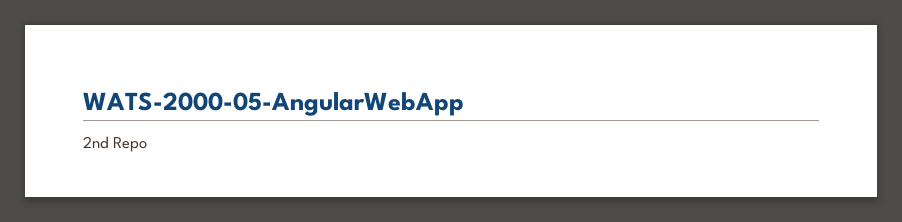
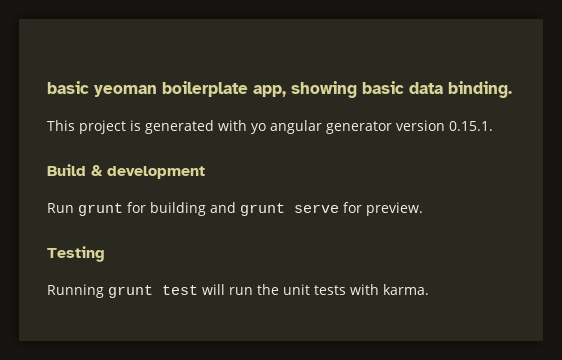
- WATS-2000-05-AngularWebApp
- 2nd Repo
+ basic yeoman boilerplate app, showing basic data binding.
+ This project is generated with yo angular generator version 0.15.1.
+ Build & development
+ Run grunt for building and grunt serve for preview.
+ Testing
+ Running grunt test will run the unit tests with karma.

